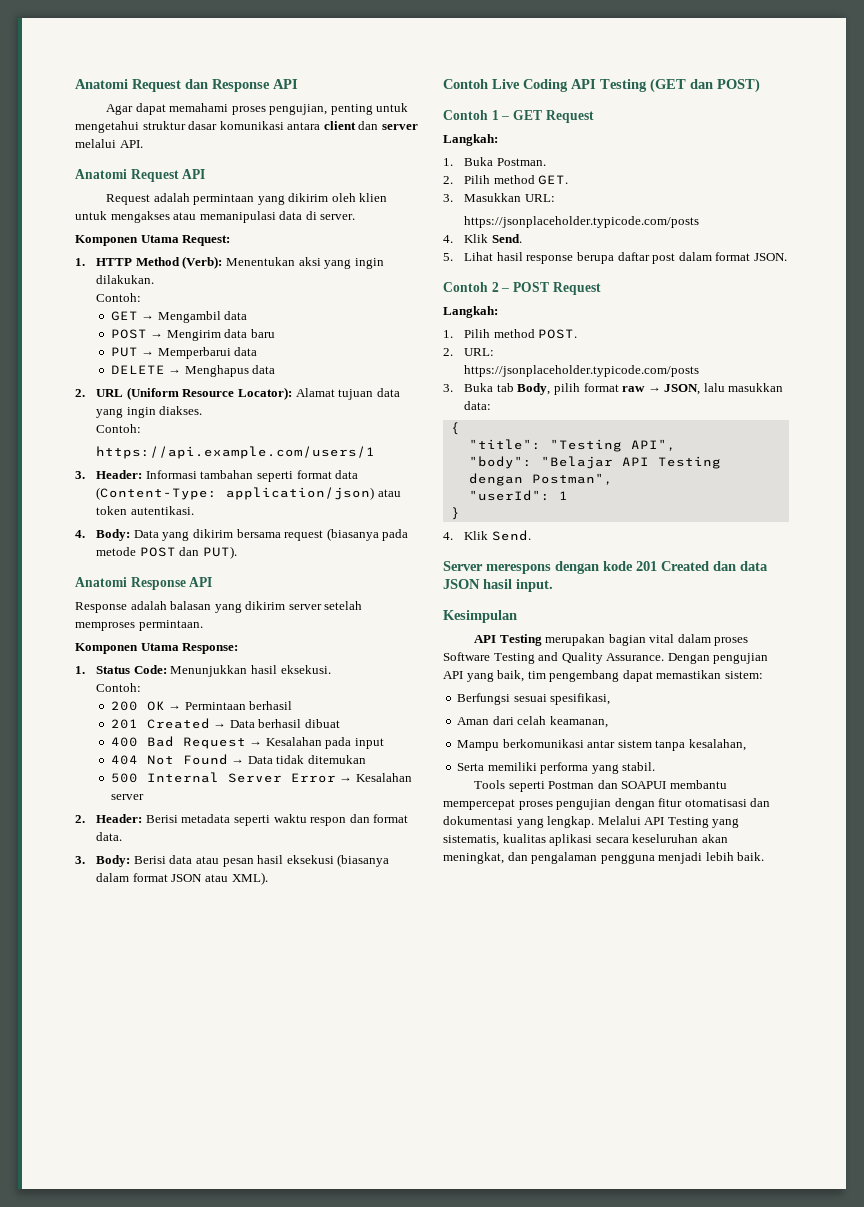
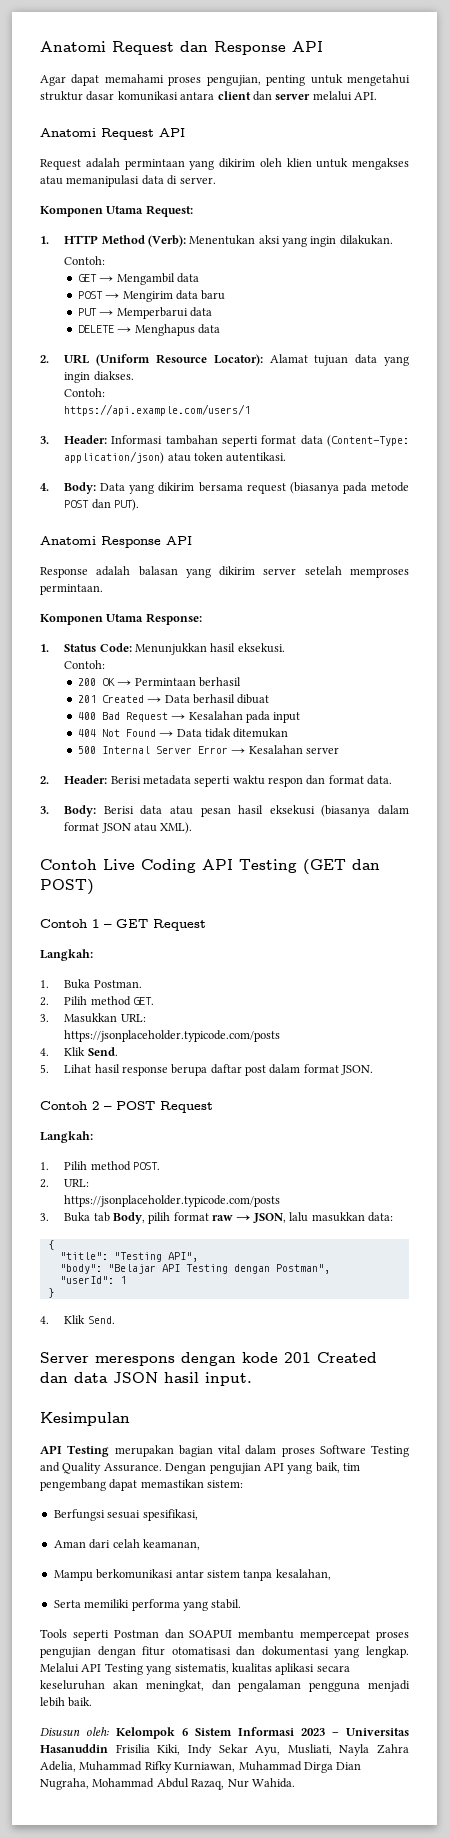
+ Disusun oleh: Kelompok 6 Sistem Informasi 2023 – Universitas Hasanuddin Frisilia Kiki, Indy Sekar Ayu, Musliati, Nayla Zahra Adelia, Muhammad Rifky Kurniawan, Muhammad Dirga Dian Nugraha, Mohammad Abdul Razaq, Nur Wahida.

